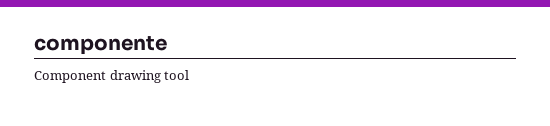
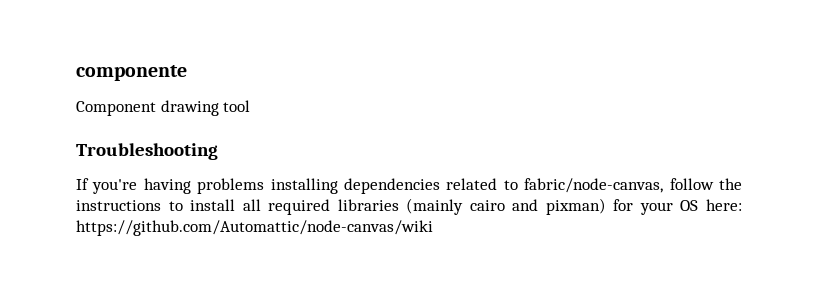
+ Troubleshooting
+ If you're having problems installing dependencies related to fabric/node-canvas, follow the instructions to install all required libraries (mainly cairo and pixman) for your OS here: https://github.com/Automattic/node-canvas/wiki

